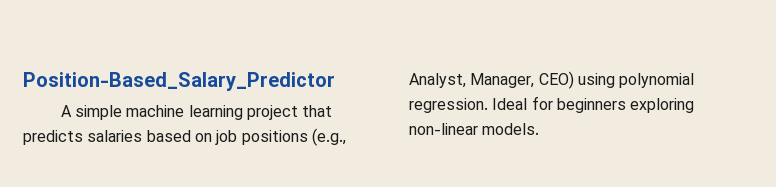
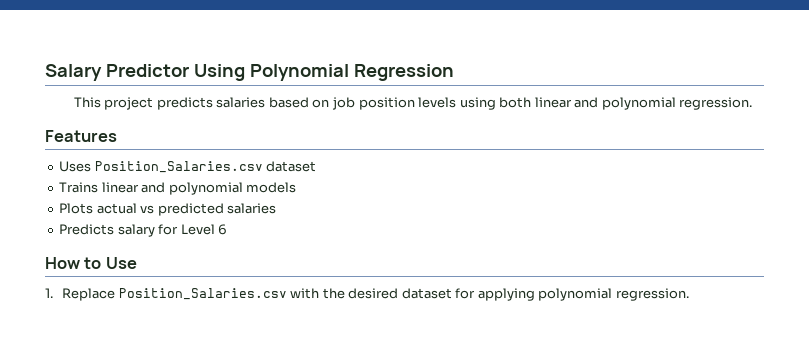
- Position-Based_Salary_Predictor
- A simple machine learning project that predicts salaries based on job positions (e.g., Analyst, Manager, CEO) using polynomial regression. Ideal for beginners exploring non-linear models.
+ Salary Predictor Using Polynomial Regression
+ This project predicts salaries based on job position levels using both linear and polynomial regression.
+ Features
+ Uses Position_Salaries.csv dataset
+ Trains linear and polynomial models
+ Plots actual vs predicted salaries
+ Predicts salary for Level 6
+ How to Use
+ 1. Replace Position_Salaries.csv with the desired dataset for applying polynomial regression.

